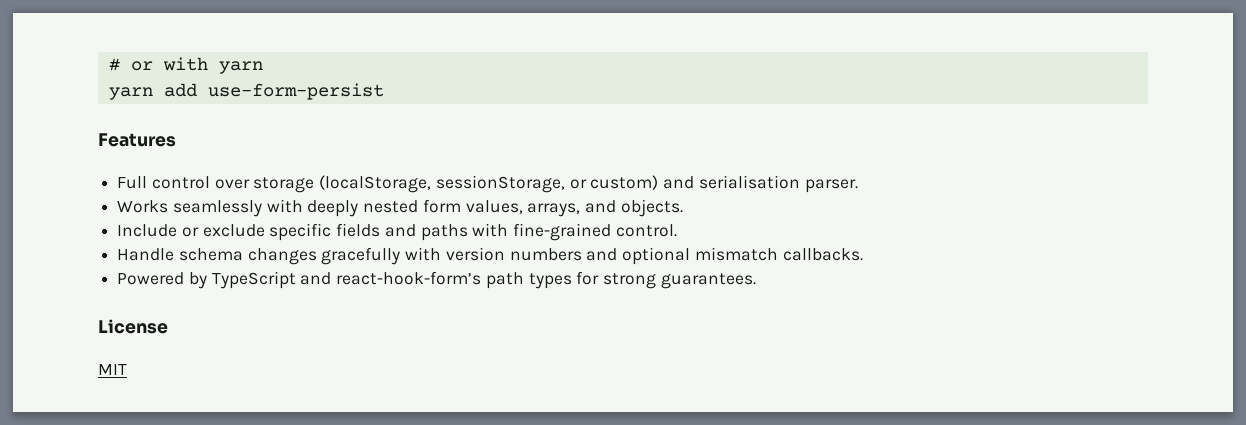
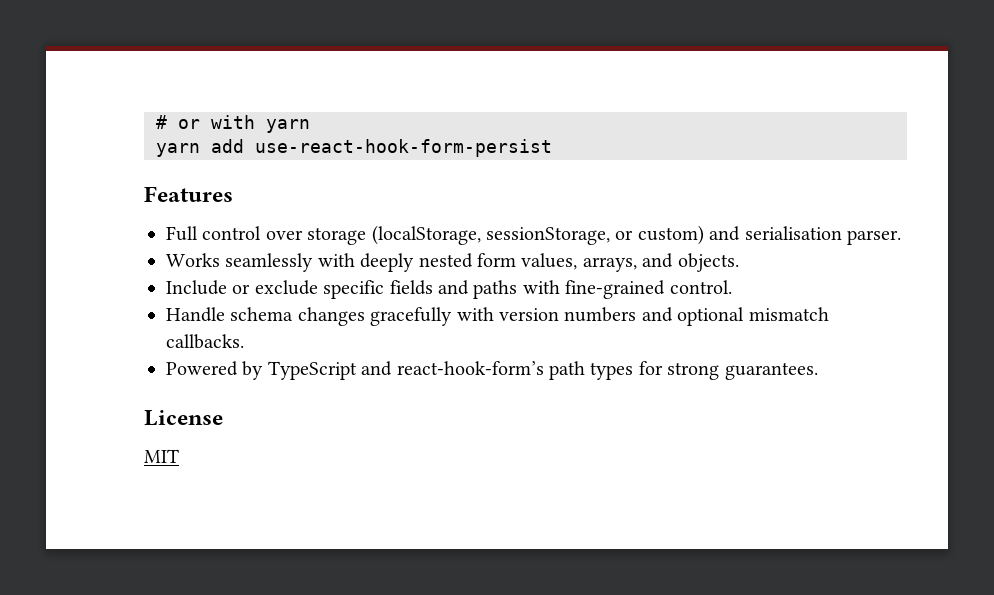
- yarn add use-form-persist
+ yarn add use-react-hook-form-persist

